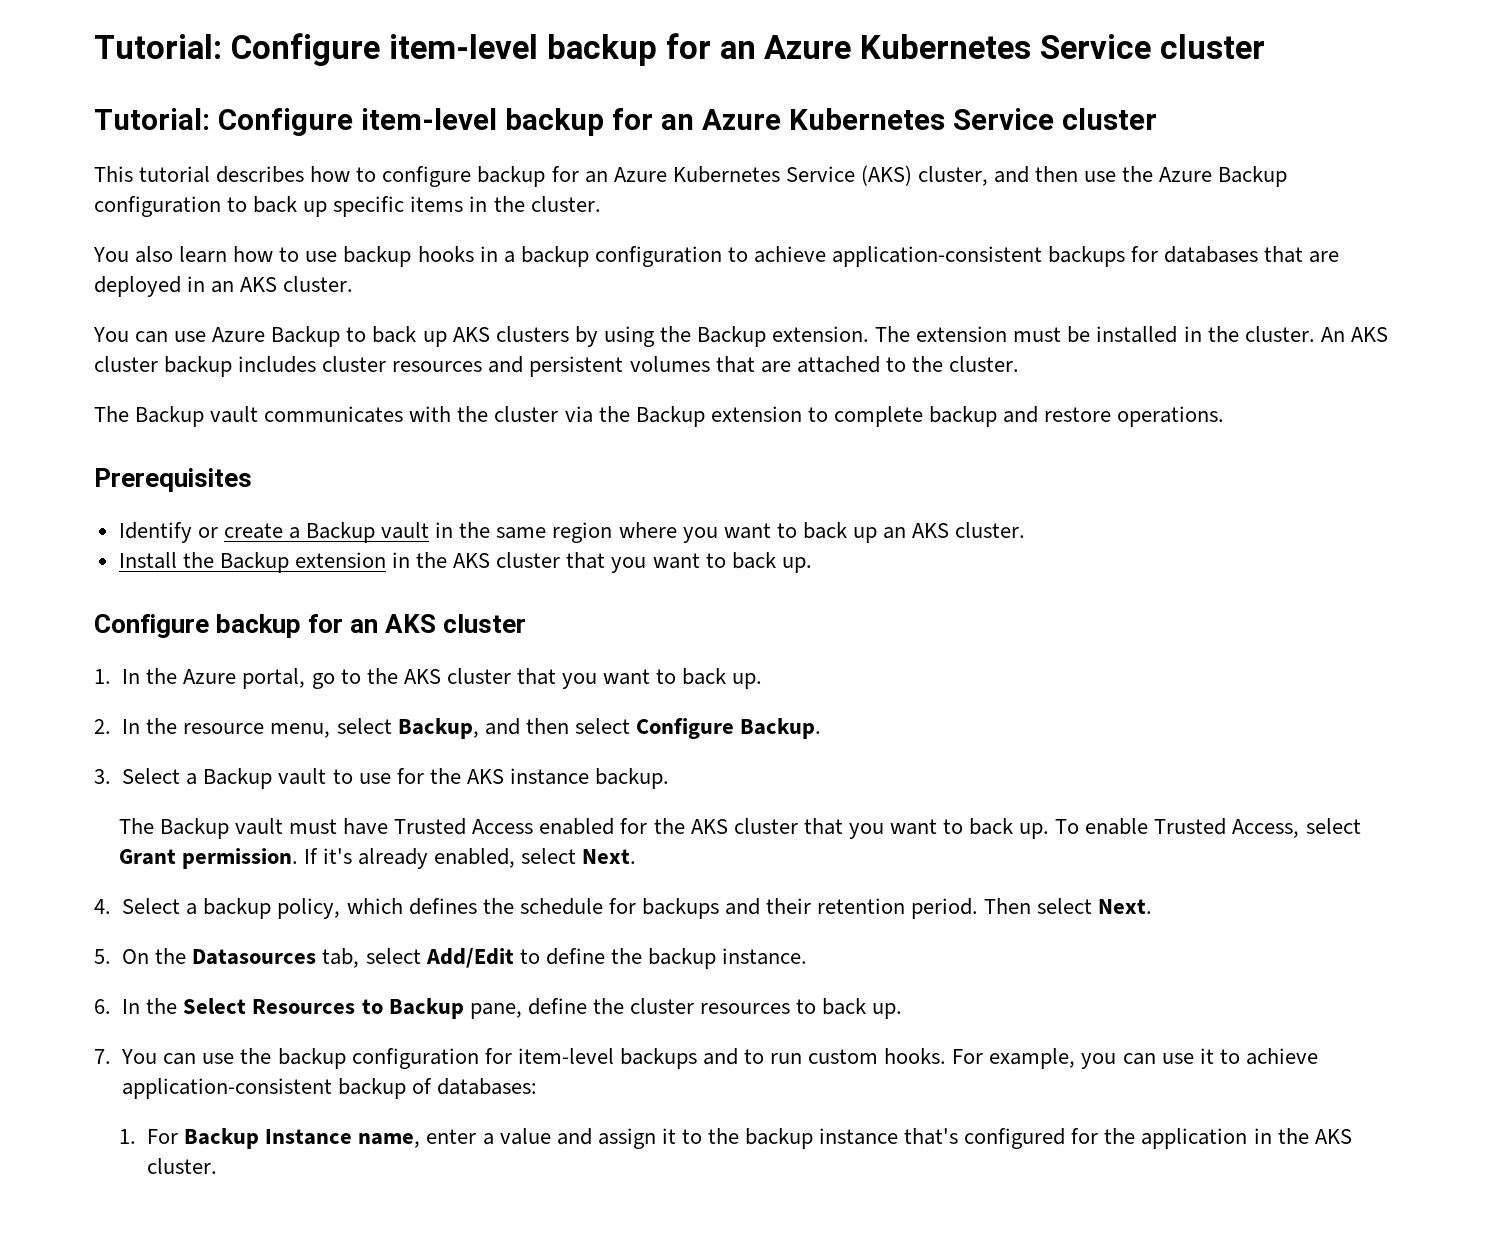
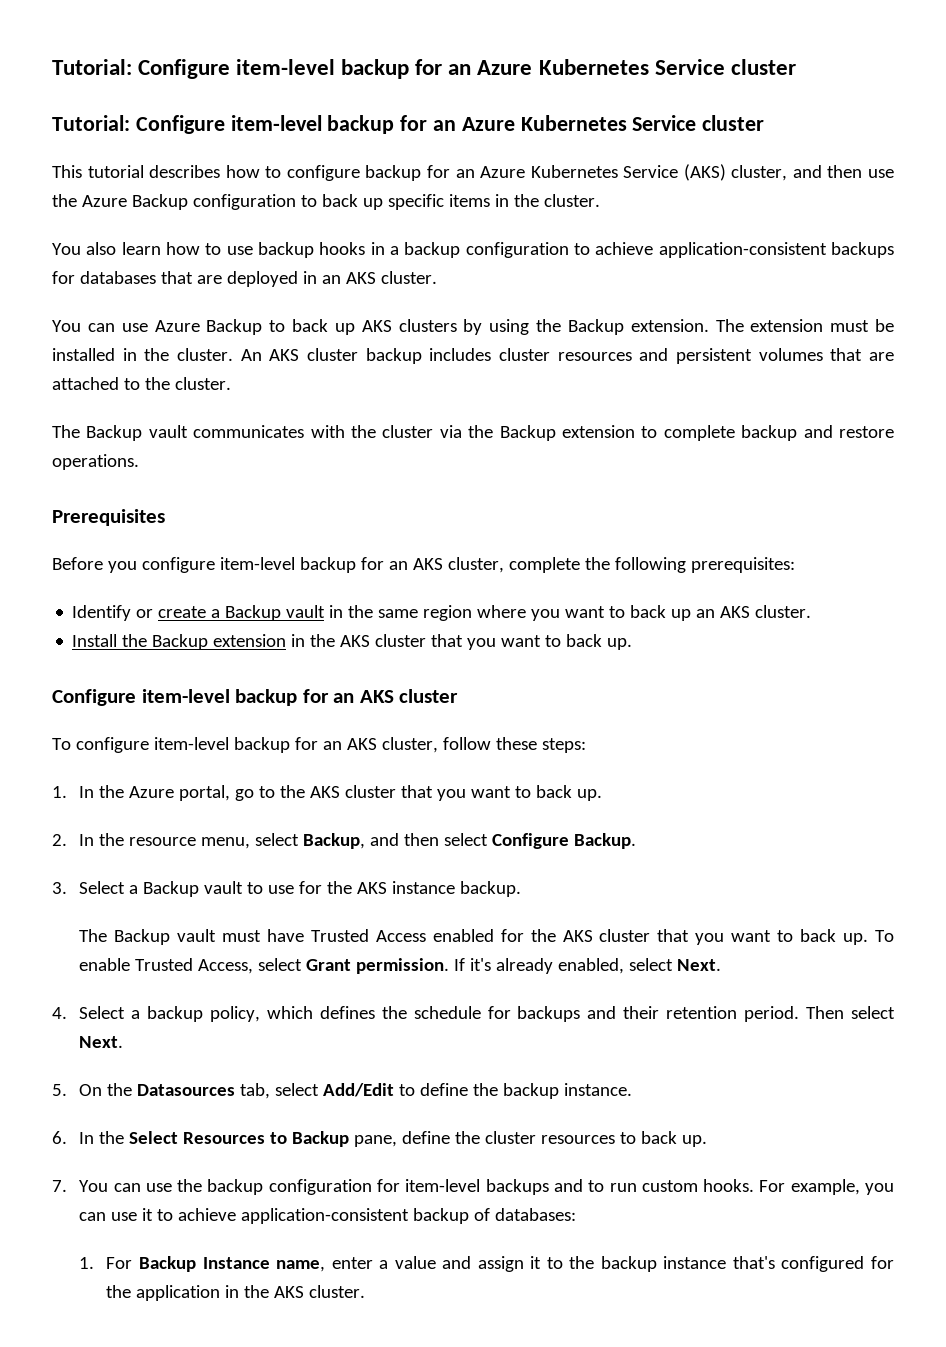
+ Before you configure item-level backup for an AKS cluster, complete the following prerequisites:
- Configure backup for an AKS cluster
+ Configure item-level backup for an AKS cluster
+ To configure item-level backup for an AKS cluster, follow these steps:

